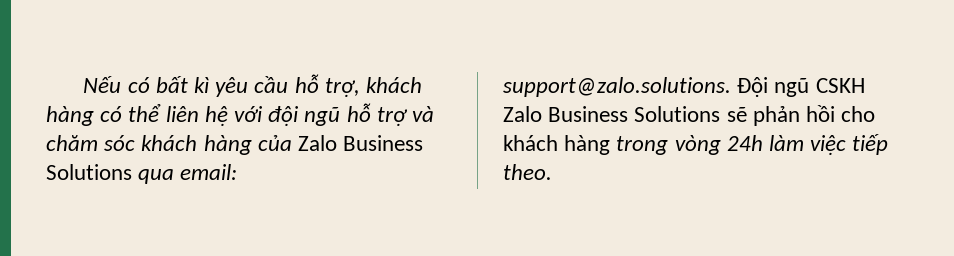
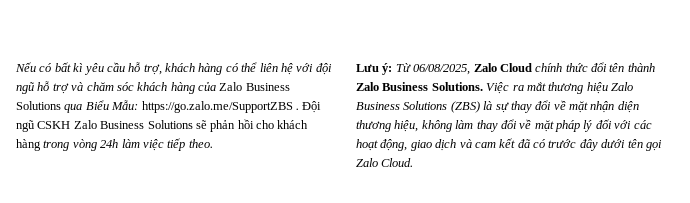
- Nếu có bất kì yêu cầu hỗ trợ, khách hàng có thể liên hệ với đội ngũ hỗ trợ và chăm sóc khách hàng của Zalo Business Solutions qua email: support@zalo.solutions. Đội ngũ CSKH Zalo Business Solutions sẽ phản hồi cho khách hàng trong vòng 24h làm việc tiếp theo.
+ Nếu có bất kì yêu cầu hỗ trợ, khách hàng có thể liên hệ với đội ngũ hỗ trợ và chăm sóc khách hàng của Zalo Business Solutions qua Biểu Mẫu: https://go.zalo.me/SupportZBS . Đội ngũ CSKH Zalo Business Solutions sẽ phản hồi cho khách hàng trong vòng 24h làm việc tiếp theo.
+ Lưu ý: Từ 06/08/2025, Zalo Cloud chính thức đổi tên thành Zalo Business Solutions. Việc ra mắt thương hiệu Zalo Business Solutions (ZBS) là sự thay đổi về mặt nhận diện thương hiệu, không làm thay đổi về mặt pháp lý đối với các hoạt động, giao dịch và cam kết đã có trước đây dưới tên gọi Zalo Cloud.

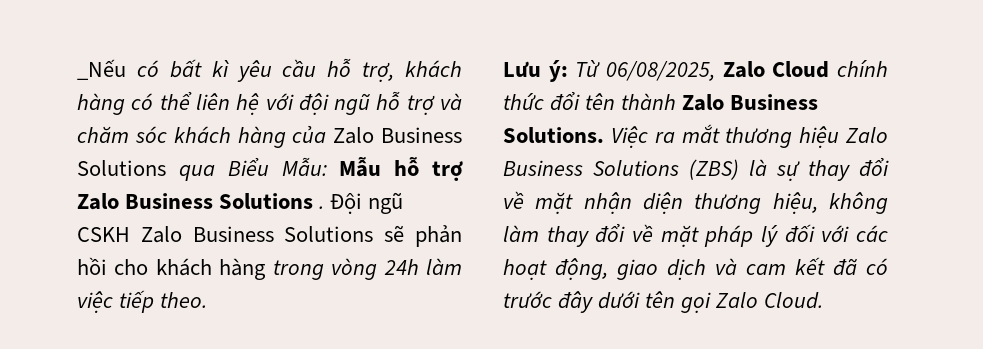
- Nếu có bất kì yêu cầu hỗ trợ, khách hàng có thể liên hệ với đội ngũ hỗ trợ và chăm sóc khách hàng của Zalo Business Solutions qua Biểu Mẫu: https://go.zalo.me/SupportZBS .
+ _Nếu có bất kì yêu cầu hỗ trợ, khách hàng có thể liên hệ với đội ngũ hỗ trợ và chăm sóc khách hàng của Zalo Business Solutions qua Biểu Mẫu: Mẫu hỗ trợ Zalo Business Solutions .

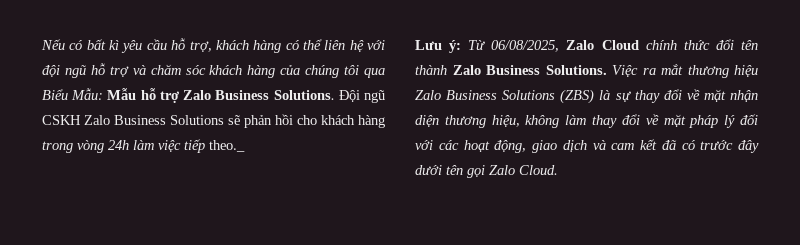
- _Nếu có bất kì yêu cầu hỗ trợ, khách hàng có thể liên hệ với đội ngũ hỗ trợ và chăm sóc khách hàng của Zalo Business Solutions qua Biểu Mẫu: Mẫu hỗ trợ Zalo Business Solutions .
+ Nếu có bất kì yêu cầu hỗ trợ, khách hàng có thể liên hệ với đội ngũ hỗ trợ và chăm sóc khách hàng của chúng tôi qua Biểu Mẫu: Mẫu hỗ trợ Zalo Business Solutions.
- Đội ngũ CSKH Zalo Business Solutions sẽ phản hồi cho khách hàng trong vòng 24h làm việc tiếp theo.
+ Đội ngũ CSKH Zalo Business Solutions sẽ phản hồi cho khách hàng trong vòng 24h làm việc tiếp theo._

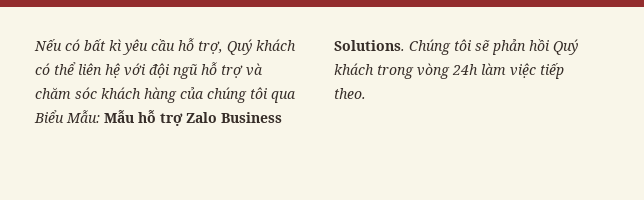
- Nếu có bất kì yêu cầu hỗ trợ, khách hàng có thể liên hệ với đội ngũ hỗ trợ và chăm sóc khách hàng của chúng tôi qua Biểu Mẫu: Mẫu hỗ trợ Zalo Business Solutions.
+ Nếu có bất kì yêu cầu hỗ trợ, Quý khách có thể liên hệ với đội ngũ hỗ trợ và chăm sóc khách hàng của chúng tôi qua Biểu Mẫu: Mẫu hỗ trợ Zalo Business Solutions.
- Đội ngũ CSKH Zalo Business Solutions sẽ phản hồi cho khách hàng trong vòng 24h làm việc tiếp theo._
- Lưu ý: Từ 06/08/2025, Zalo Cloud chính thức đổi tên thành Zalo Business Solutions. Việc ra mắt thương hiệu Zalo Business Solutions (ZBS) là sự thay đổi về mặt nhận diện thương hiệu, không làm thay đổi về mặt pháp lý đối với các hoạt động, giao dịch và cam kết đã có trước đây dưới tên gọi Zalo Cloud.
+ Chúng tôi sẽ phản hồi Quý khách trong vòng 24h làm việc tiếp theo.

